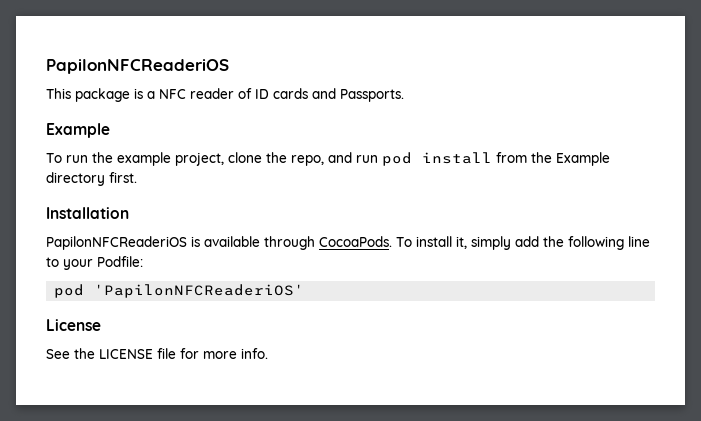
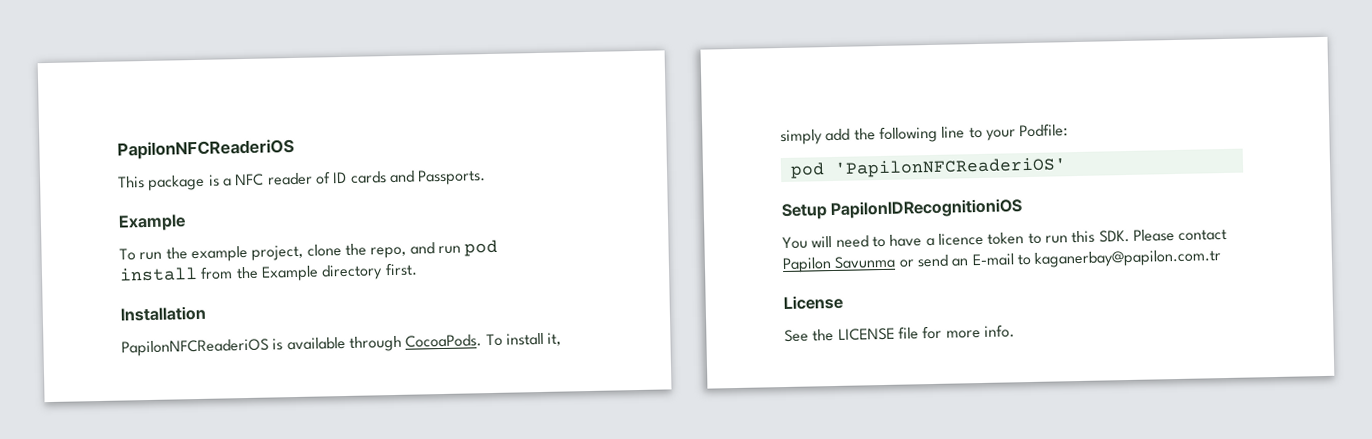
+ Setup PapilonIDRecognitioniOS
+ You will need to have a licence token to run this SDK. Please contact Papilon Savunma or send an E-mail to kaganerbay@papilon.com.tr

